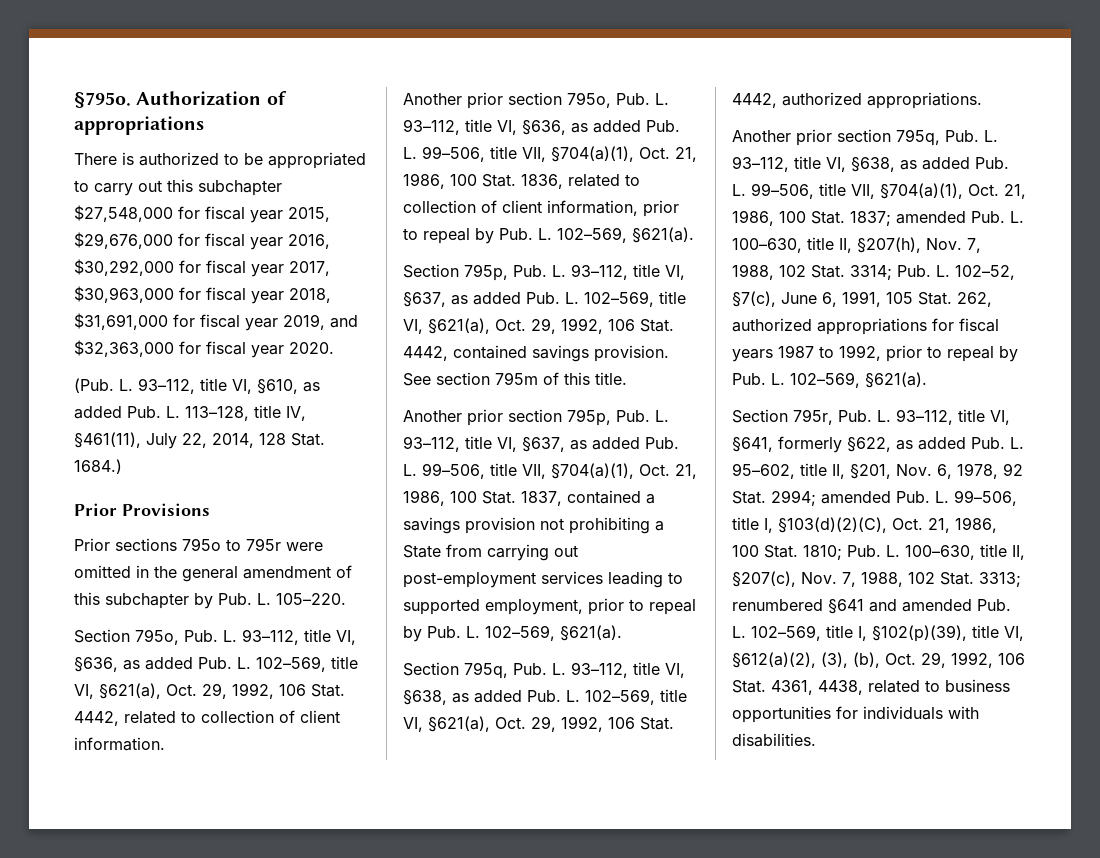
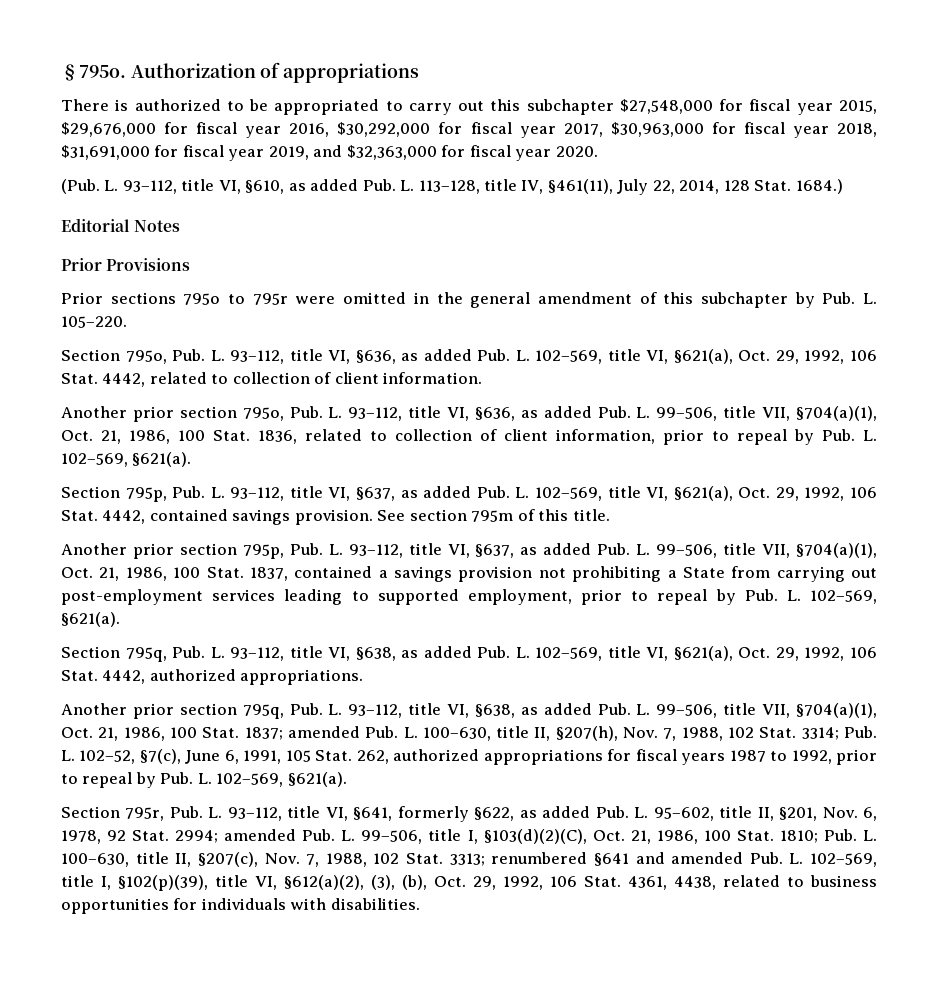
+ Editorial Notes

